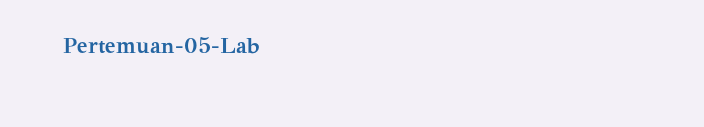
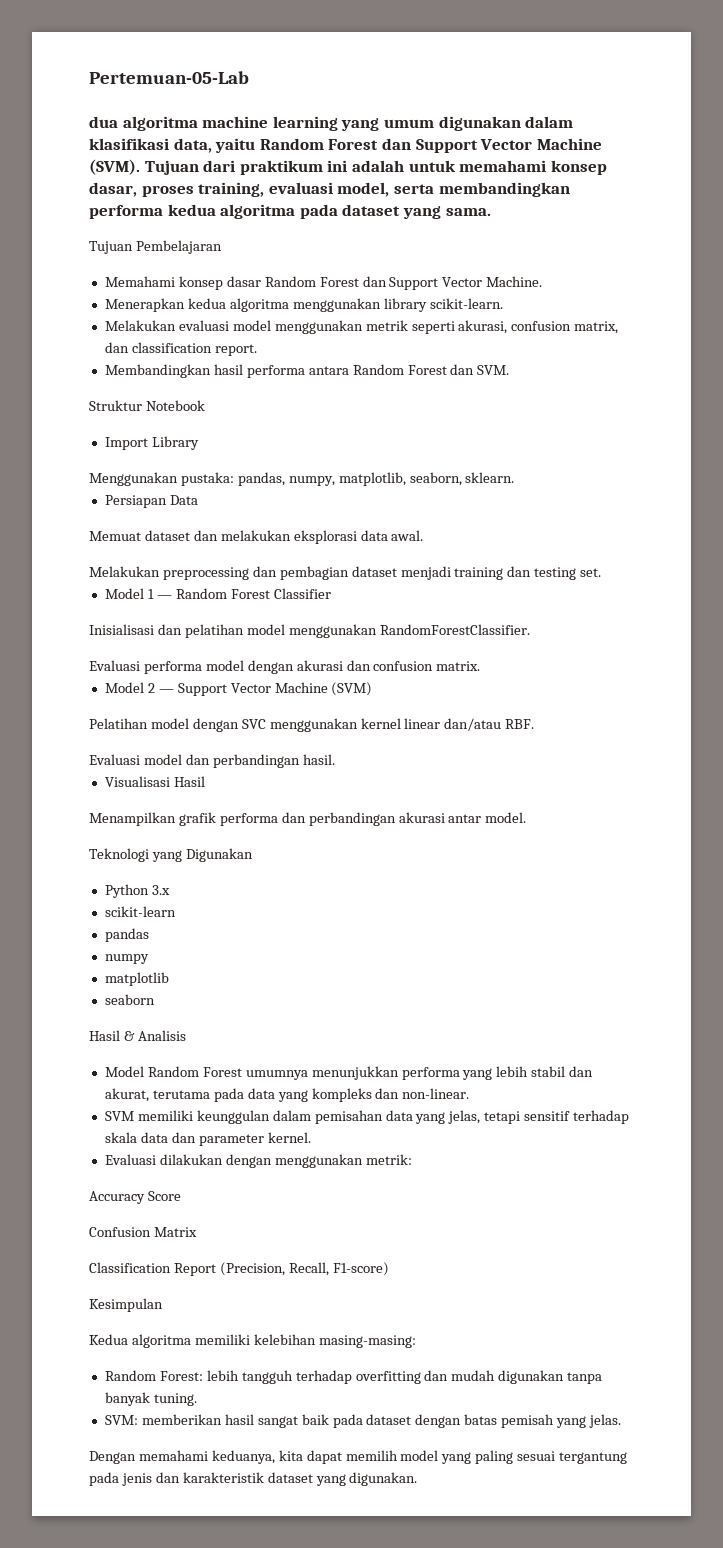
+ dua algoritma machine learning yang umum digunakan dalam klasifikasi data, yaitu Random Forest dan Support Vector Machine (SVM). Tujuan dari praktikum ini adalah untuk memahami konsep dasar, proses training, evaluasi model, serta membandingkan performa kedua algoritma pada dataset yang sama.
+ Tujuan Pembelajaran
+ Memahami konsep dasar Random Forest dan Support Vector Machine.
+ Menerapkan kedua algoritma menggunakan library scikit-learn.
+ Melakukan evaluasi model menggunakan metrik seperti akurasi, confusion matrix, dan classification report.
+ Membandingkan hasil performa antara Random Forest dan SVM.
+ Struktur Notebook
+ Import Library
+ Menggunakan pustaka: pandas, numpy, matplotlib, seaborn, sklearn.
+ Persiapan Data
+ Memuat dataset dan melakukan eksplorasi data awal.
+ Melakukan preprocessing dan pembagian dataset menjadi training dan testing set.
+ Model 1 — Random Forest Classifier
+ Inisialisasi dan pelatihan model menggunakan RandomForestClassifier.
+ Evaluasi performa model dengan akurasi dan confusion matrix.
+ Model 2 — Support Vector Machine (SVM)
+ Pelatihan model dengan SVC menggunakan kernel linear dan/atau RBF.
+ Evaluasi model dan perbandingan hasil.
+ Visualisasi Hasil
+ Menampilkan grafik performa dan perbandingan akurasi antar model.
+ Teknologi yang Digunakan
+ Python 3.x
+ scikit-learn
+ pandas
+ numpy
+ matplotlib
+ seaborn
+ Hasil & Analisis
+ Model Random Forest umumnya menunjukkan performa yang lebih stabil dan akurat, terutama pada data yang kompleks dan non-linear.
+ SVM memiliki keunggulan dalam pemisahan data yang jelas, tetapi sensitif terhadap skala data dan parameter kernel.
+ Evaluasi dilakukan dengan menggunakan metrik:
+ Accuracy Score
+ Confusion Matrix
+ Classification Report (Precision, Recall, F1-score)
+ Kesimpulan
+ Kedua algoritma memiliki kelebihan masing-masing:
+ Random Forest: lebih tangguh terhadap overfitting dan mudah digunakan tanpa banyak tuning.
+ SVM: memberikan hasil sangat baik pada dataset dengan batas pemisah yang jelas.
+ Dengan memahami keduanya, kita dapat memilih model yang paling sesuai tergantung pada jenis dan karakteristik dataset yang digunakan.

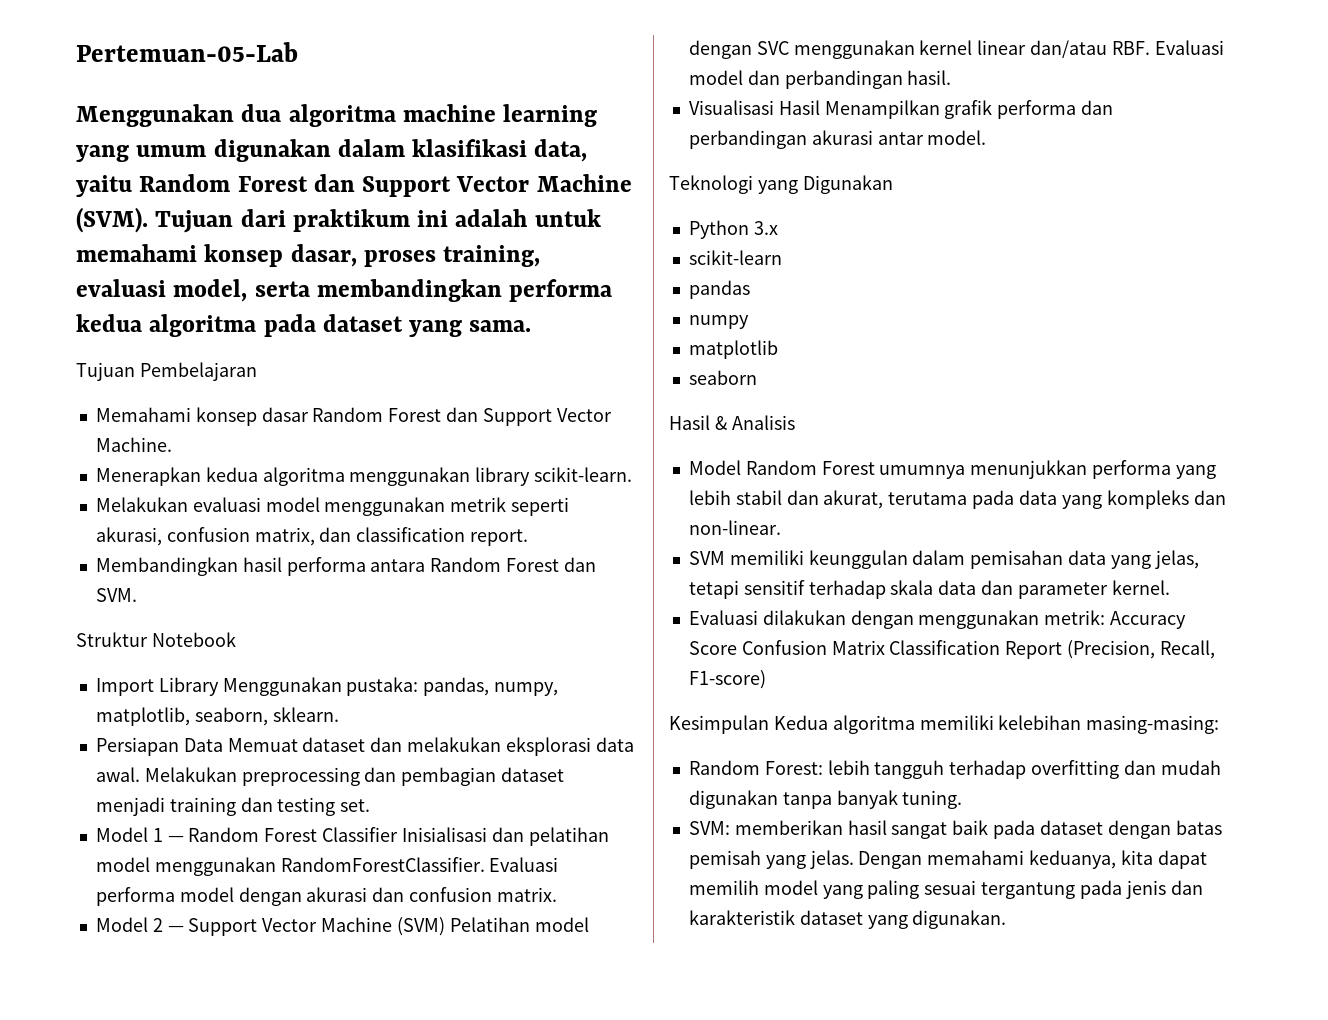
- dua algoritma machine learning yang umum digunakan dalam klasifikasi data, yaitu Random Forest dan Support Vector Machine (SVM).
+ Menggunakan dua algoritma machine learning yang umum digunakan dalam klasifikasi data, yaitu Random Forest dan Support Vector Machine (SVM).
- Import Library
- Menggunakan pustaka: pandas, numpy, matplotlib, seaborn, sklearn.
+ Import Library Menggunakan pustaka: pandas, numpy, matplotlib, seaborn, sklearn.
- Persiapan Data
- Memuat dataset dan melakukan eksplorasi data awal.
- Melakukan preprocessing dan pembagian dataset menjadi training dan testing set.
+ Persiapan Data Memuat dataset dan melakukan eksplorasi data awal. Melakukan preprocessing dan pembagian dataset menjadi training dan testing set.
- Model 1 — Random Forest Classifier
- Inisialisasi dan pelatihan model menggunakan RandomForestClassifier.
- Evaluasi performa model dengan akurasi dan confusion matrix.
+ Model 1 — Random Forest Classifier Inisialisasi dan pelatihan model menggunakan RandomForestClassifier. Evaluasi performa model dengan akurasi dan confusion matrix.
- Model 2 — Support Vector Machine (SVM)
- Pelatihan model dengan SVC menggunakan kernel linear dan/atau RBF.
- Evaluasi model dan perbandingan hasil.
+ Model 2 — Support Vector Machine (SVM) Pelatihan model dengan SVC menggunakan kernel linear dan/atau RBF. Evaluasi model dan perbandingan hasil.
- Visualisasi Hasil
- Menampilkan grafik performa dan perbandingan akurasi antar model.
+ Visualisasi Hasil Menampilkan grafik performa dan perbandingan akurasi antar model.
- Evaluasi dilakukan dengan menggunakan metrik:
- Accuracy Score
- Confusion Matrix
- Classification Report (Precision, Recall, F1-score)
+ Evaluasi dilakukan dengan menggunakan metrik: Accuracy Score Confusion Matrix Classification Report (Precision, Recall, F1-score)
- Kesimpulan
- Kedua algoritma memiliki kelebihan masing-masing:
+ Kesimpulan Kedua algoritma memiliki kelebihan masing-masing:
- SVM: memberikan hasil sangat baik pada dataset dengan batas pemisah yang jelas.
- Dengan memahami keduanya, kita dapat memilih model yang paling sesuai tergantung pada jenis dan karakteristik dataset yang digunakan.
+ SVM: memberikan hasil sangat baik pada dataset dengan batas pemisah yang jelas. Dengan memahami keduanya, kita dapat memilih model yang paling sesuai tergantung pada jenis dan karakteristik dataset yang digunakan.

